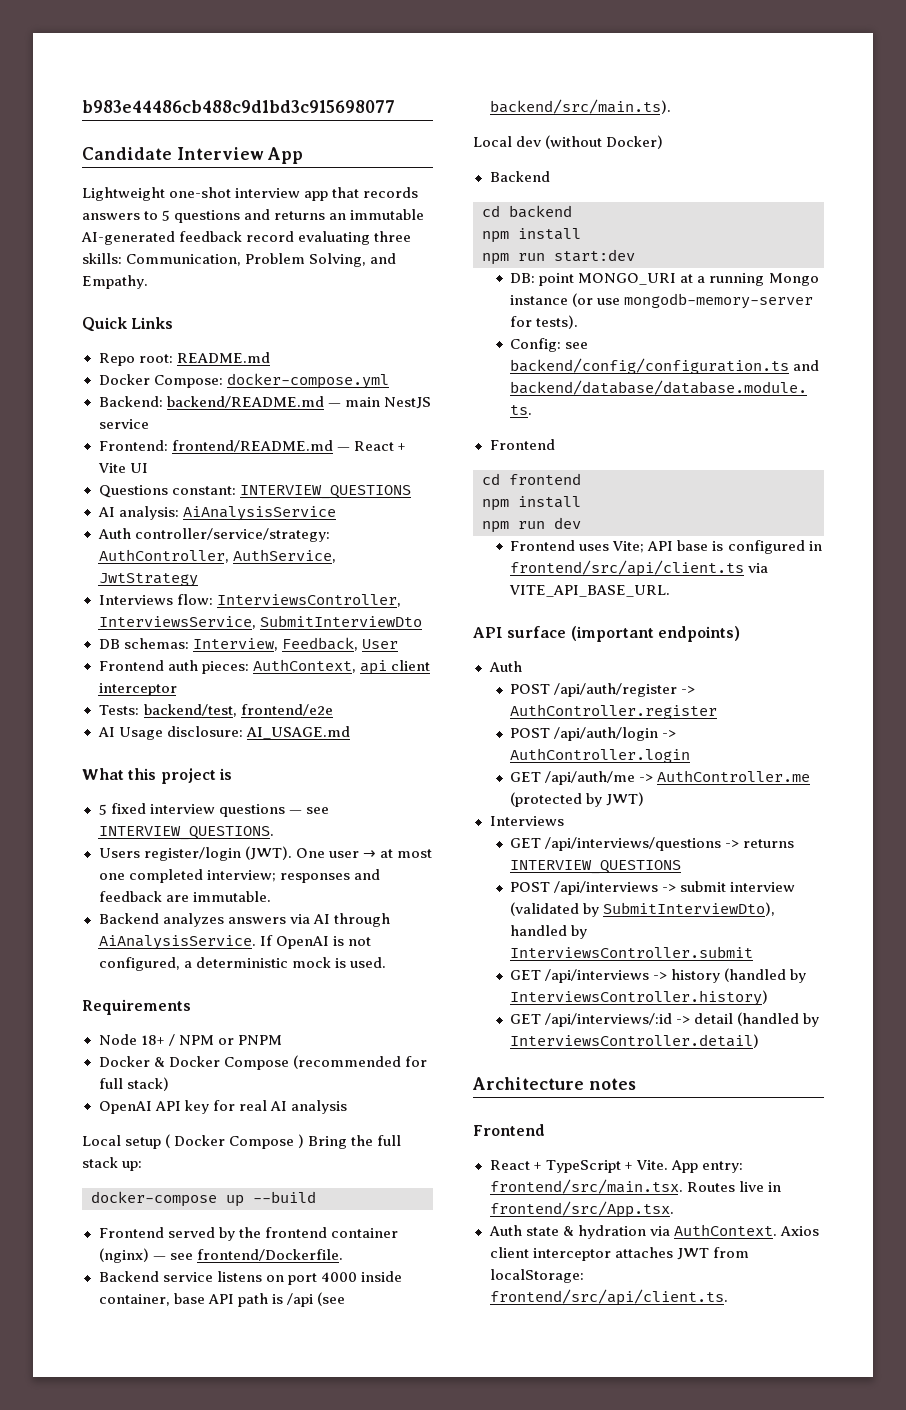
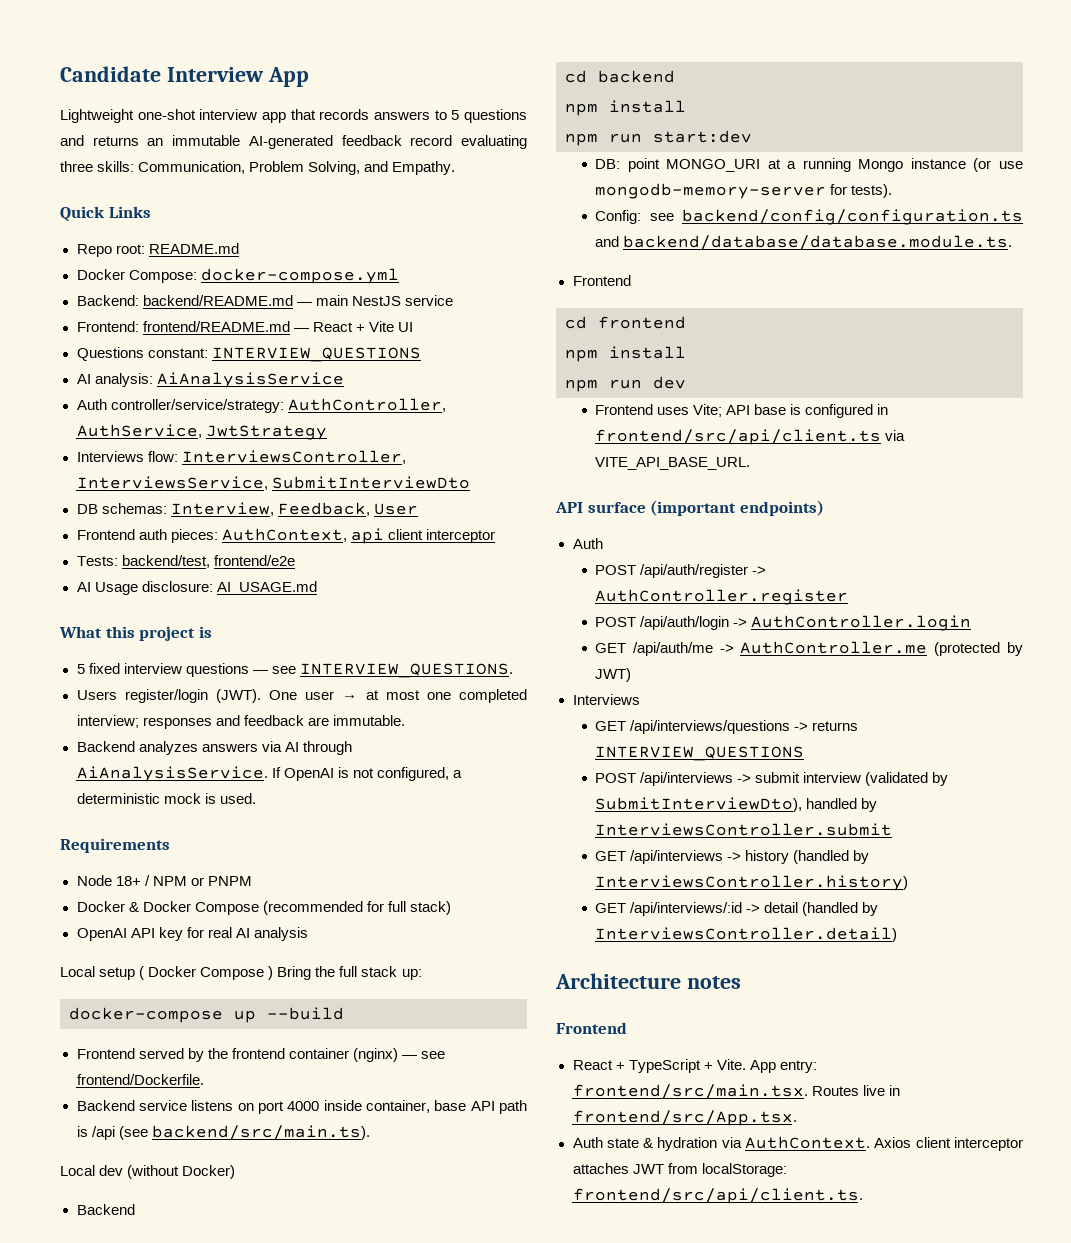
- b983e44486cb488c9d1bd3c915698077

